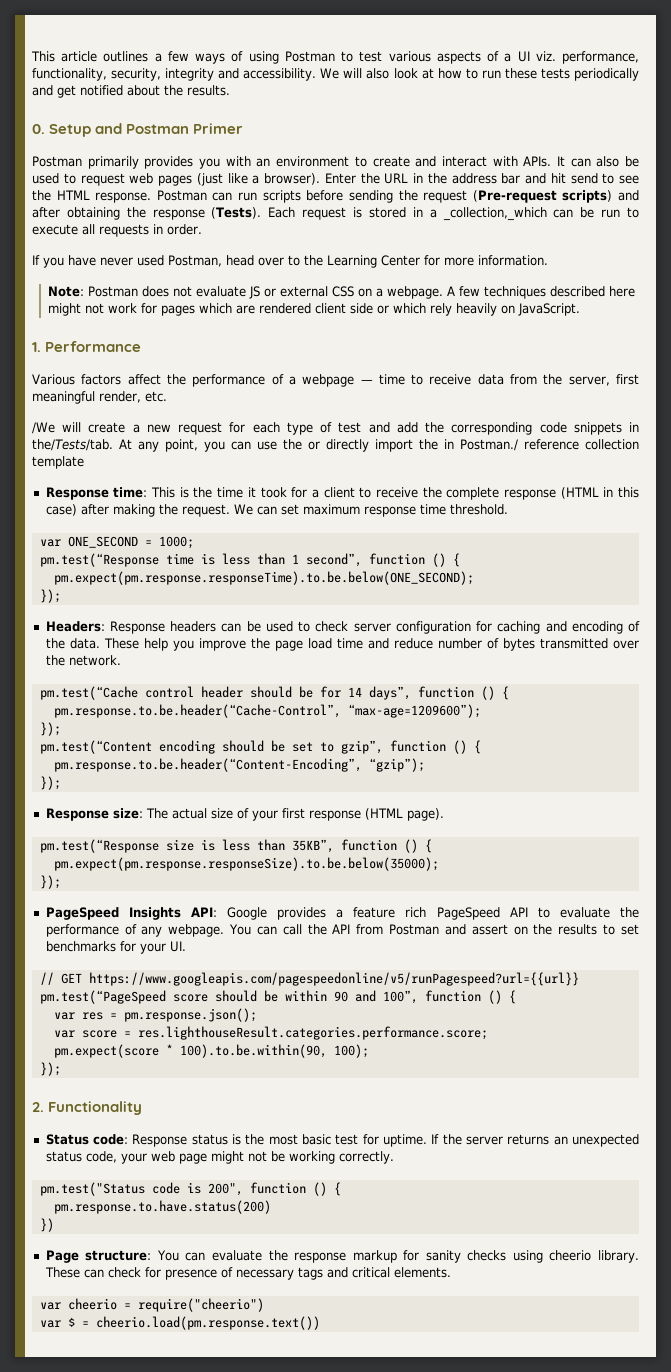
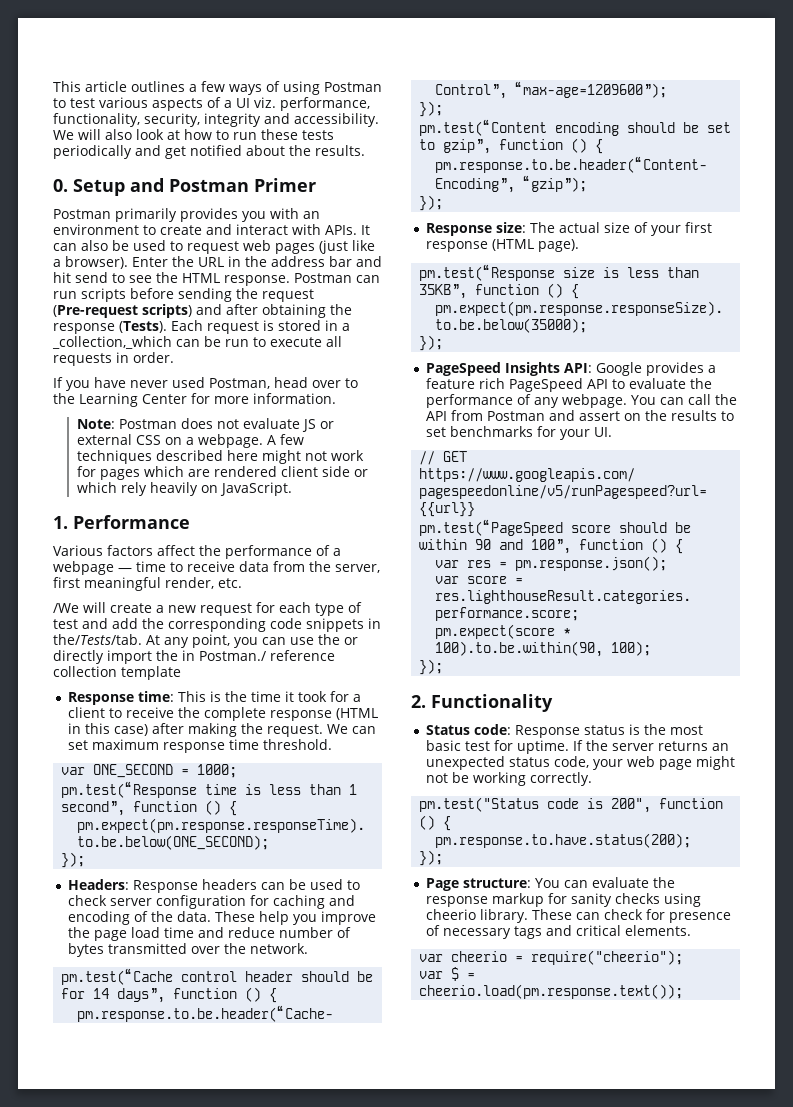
- pm.response.to.have.status(200)
- })
+ pm.response.to.have.status(200);
+ });
- var cheerio = require("cheerio")
+ var cheerio = require("cheerio");
- var $ = cheerio.load(pm.response.text())
+ var $ = cheerio.load(pm.response.text());

